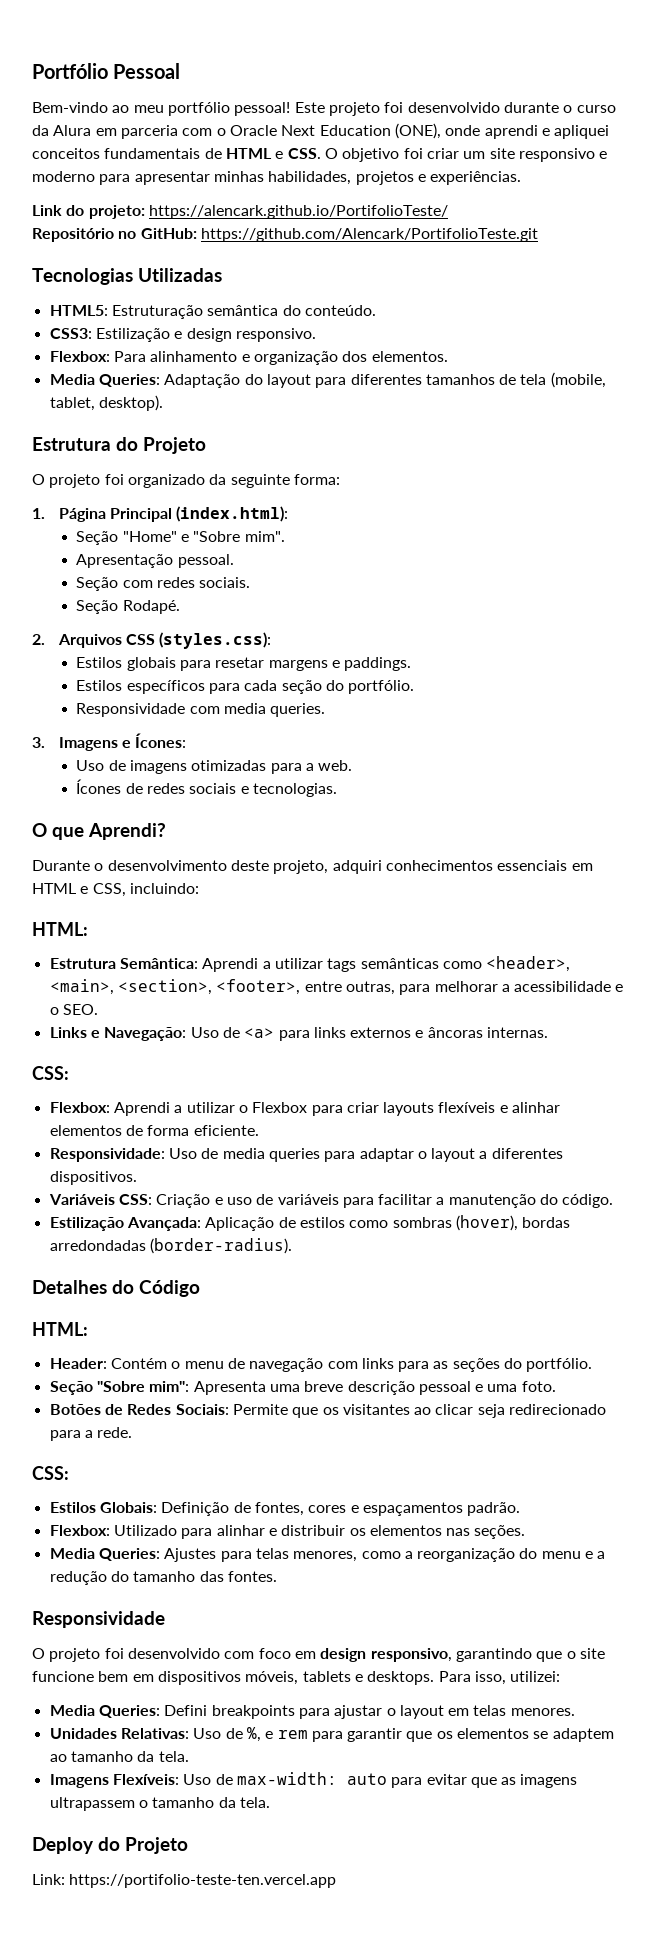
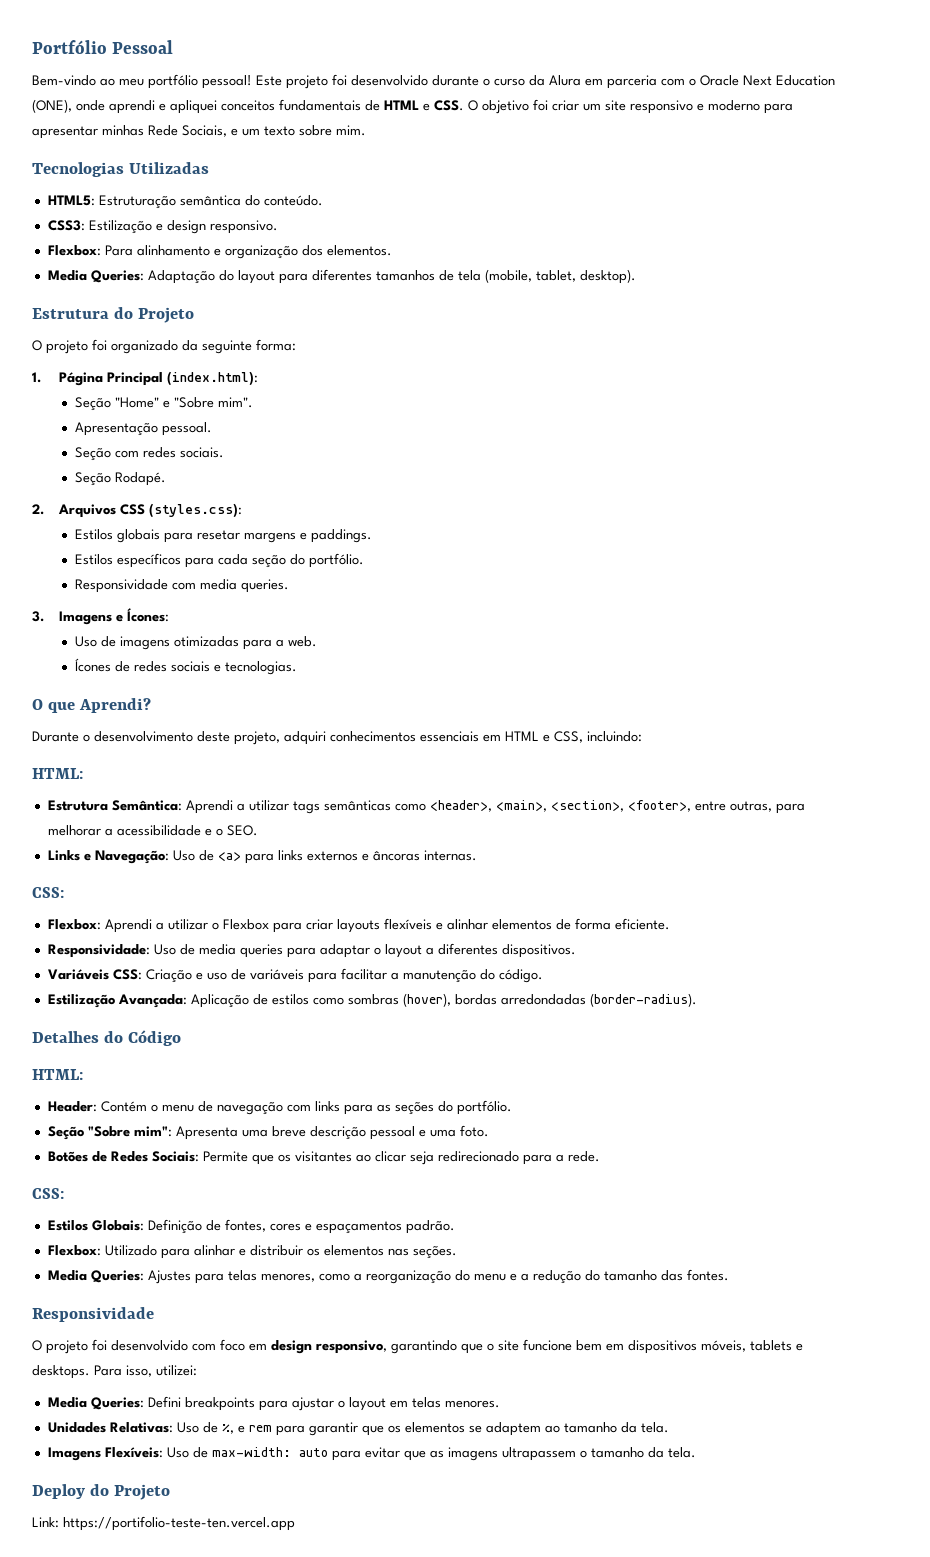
- Este projeto foi desenvolvido durante o curso da Alura em parceria com o Oracle Next Education (ONE), onde aprendi e apliquei conceitos fundamentais de HTML e CSS. O objetivo foi criar um site responsivo e moderno para apresentar minhas habilidades, projetos e experiências.
- Link do projeto: https://alencark.github.io/PortifolioTeste/
- Repositório no GitHub: https://github.com/Alencark/PortifolioTeste.git
+ Este projeto foi desenvolvido durante o curso da Alura em parceria com o Oracle Next Education (ONE), onde aprendi e apliquei conceitos fundamentais de HTML e CSS. O objetivo foi criar um site responsivo e moderno para apresentar minhas Rede Sociais, e um texto sobre mim.

